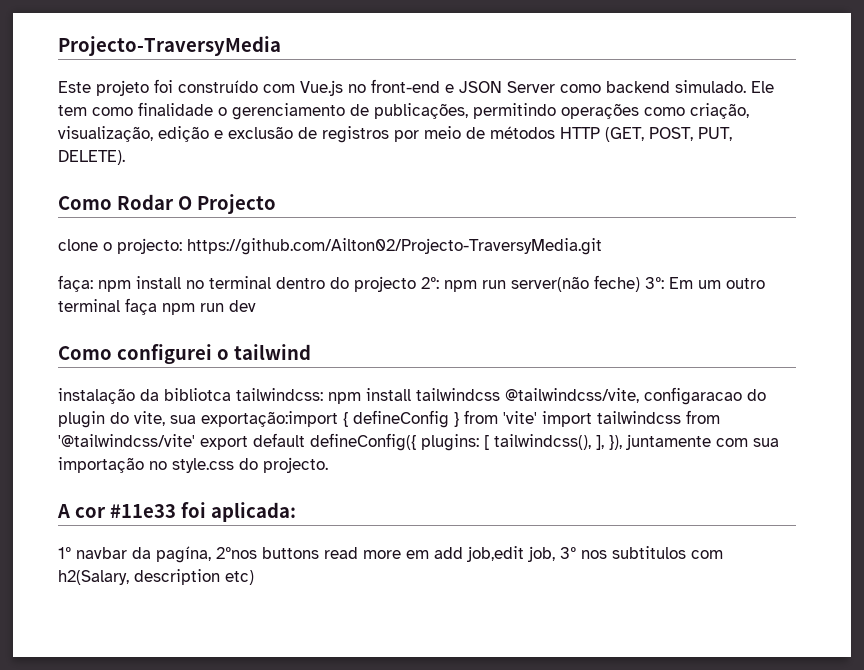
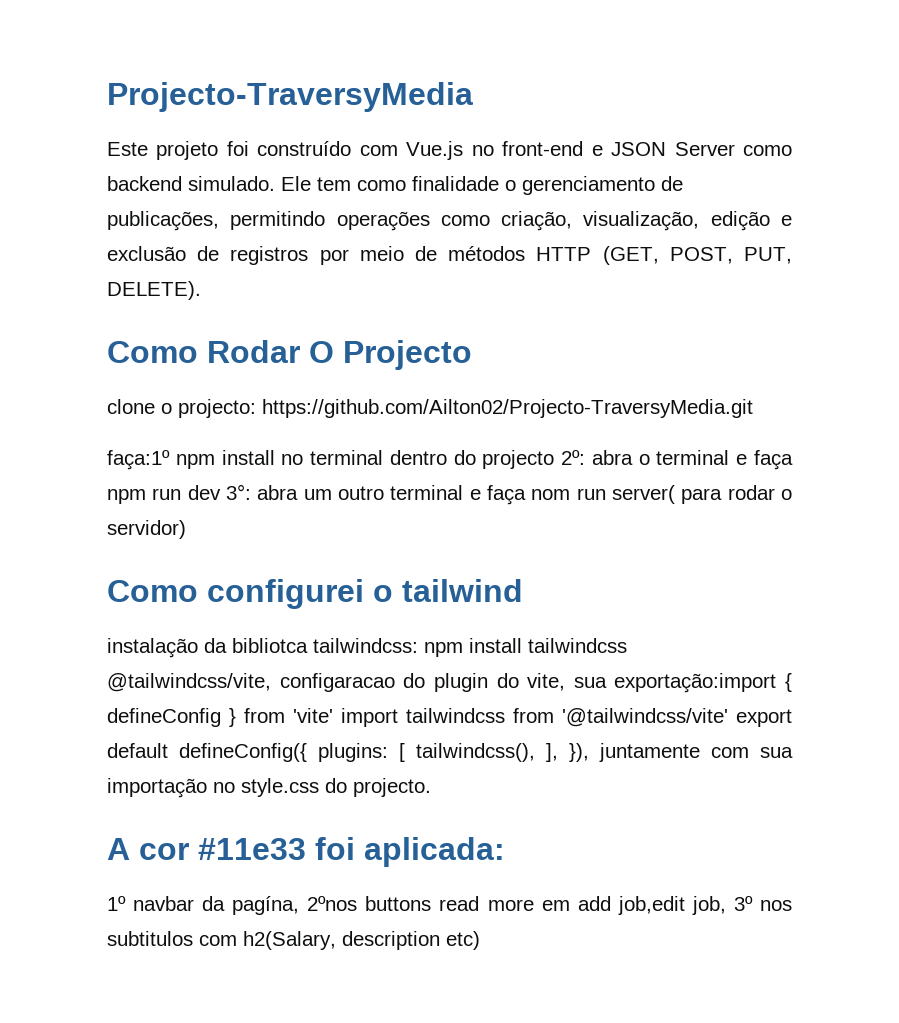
- faça: npm install no terminal dentro do projecto 2º: npm run server(não feche) 3º: Em um outro terminal faça npm run dev
+ faça:1º npm install no terminal dentro do projecto 2º: abra o terminal e faça npm run dev 3°: abra um outro terminal e faça nom run server( para rodar o servidor)

